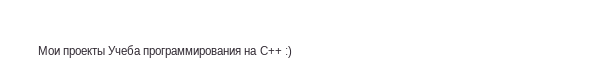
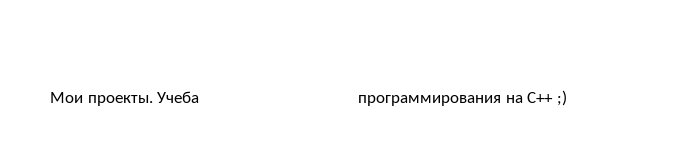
- Мои проекты Учеба программирования на C++ :)
+ Мои проекты. Учеба программирования на C++ ;)

